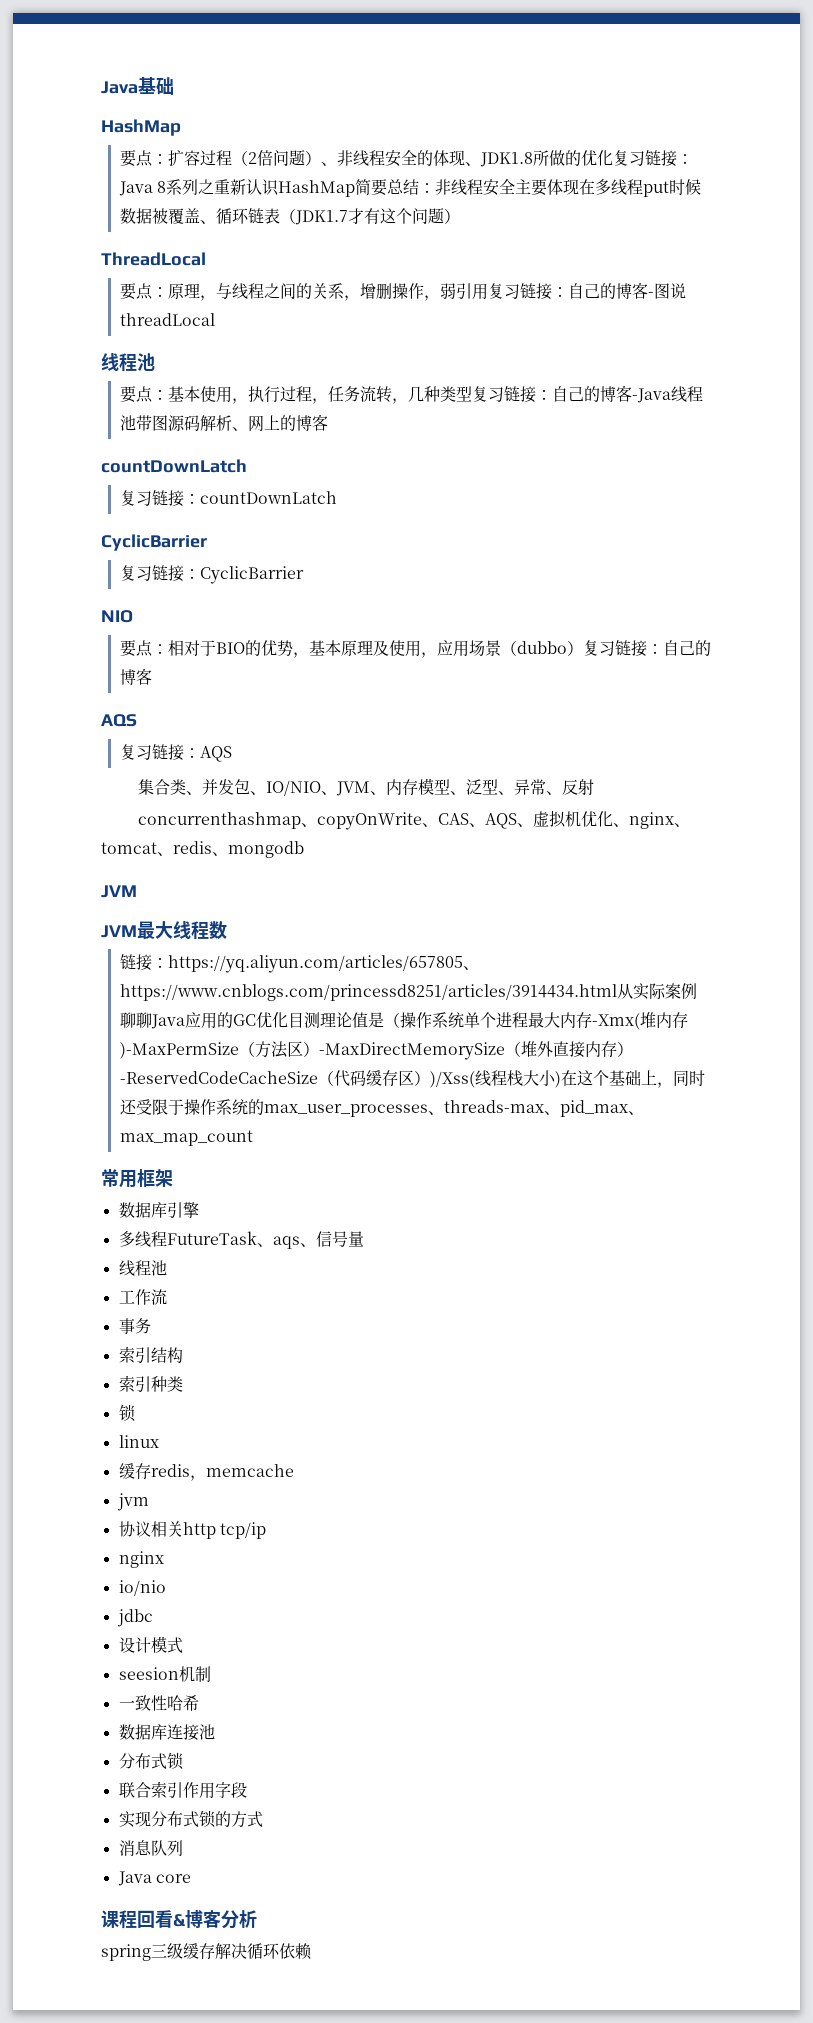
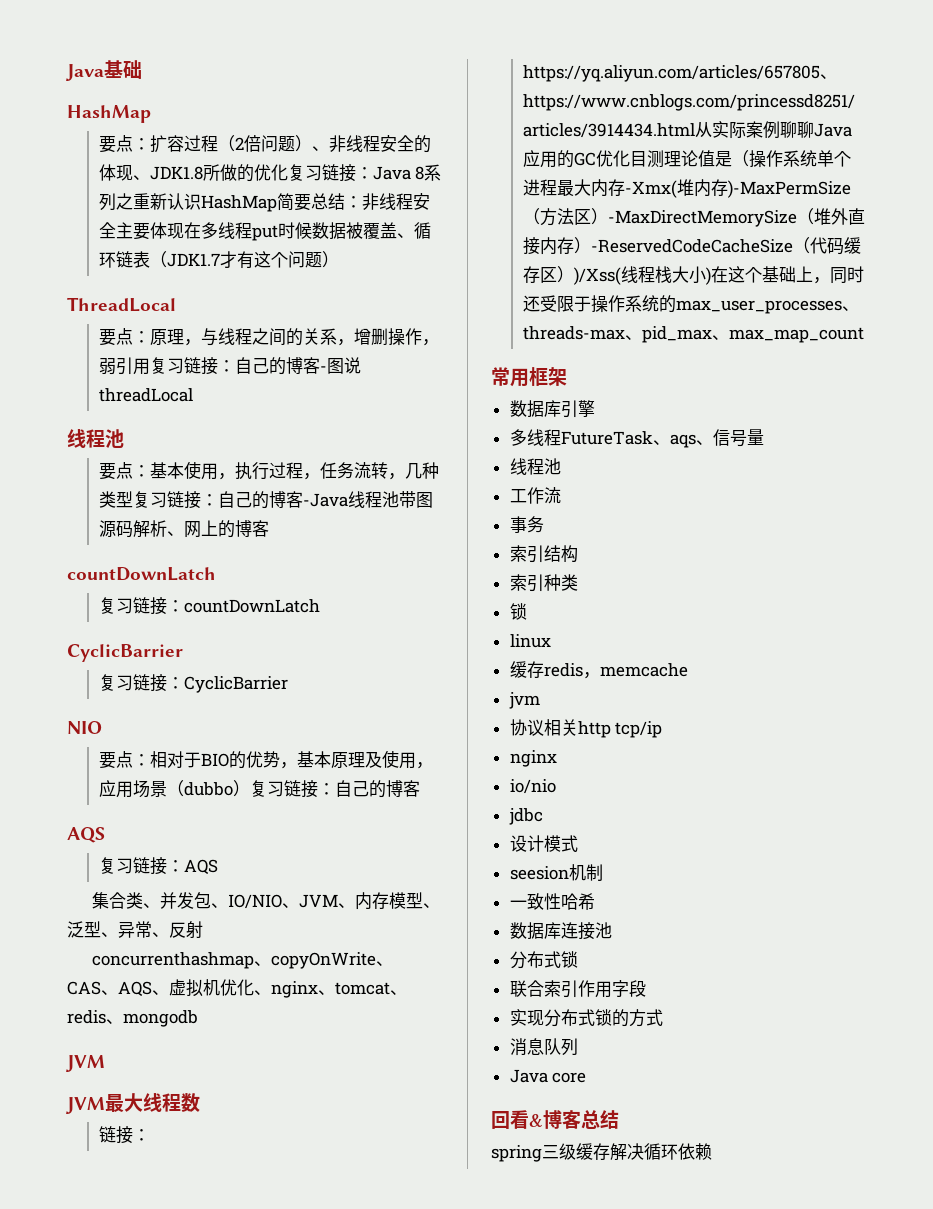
- 课程回看&博客分析
+ 回看&博客总结

